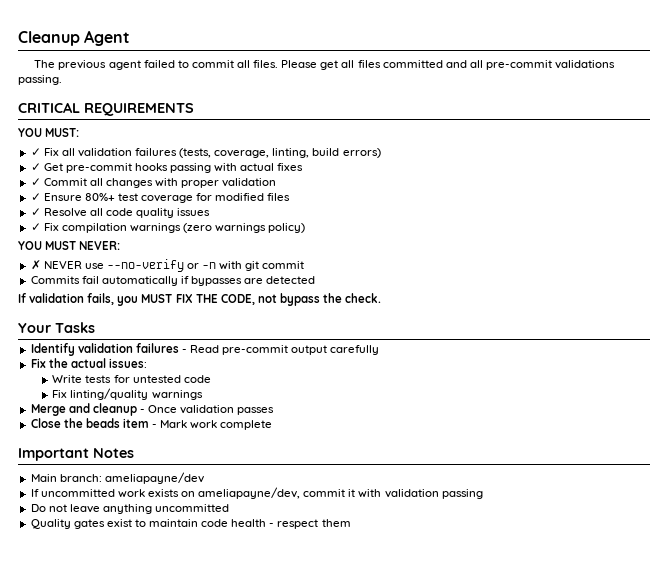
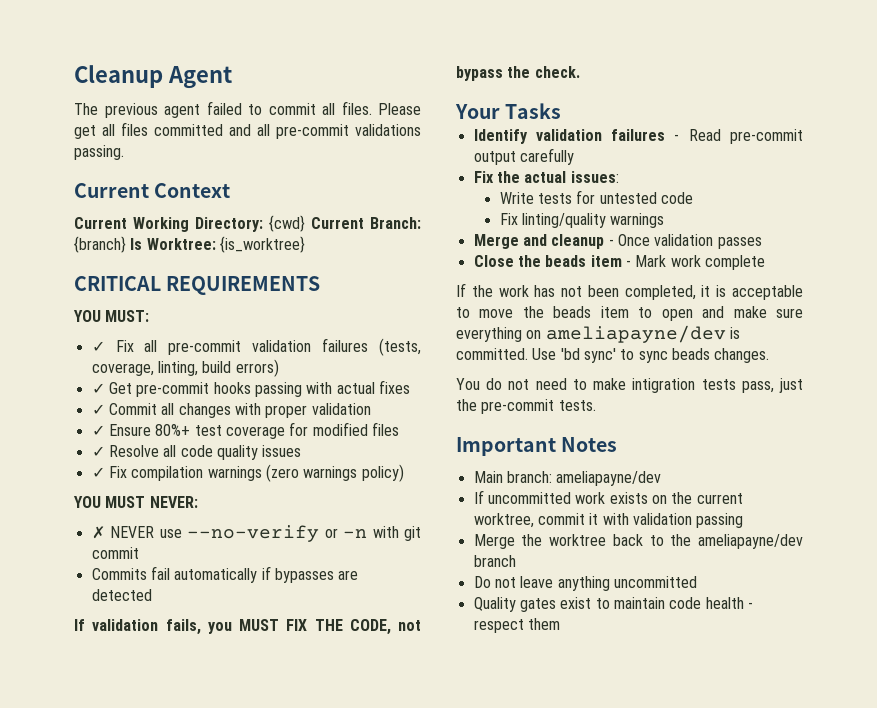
+ Current Context
+ Current Working Directory: {cwd} Current Branch: {branch} Is Worktree: {is_worktree}
- ✓ Fix all validation failures (tests, coverage, linting, build errors)
+ ✓ Fix all pre-commit validation failures (tests, coverage, linting, build errors)
+ If the work has not been completed, it is acceptable to move the beads item to open and make sure everything on ameliapayne/dev is committed. Use 'bd sync' to sync beads changes.
+ You do not need to make intigration tests pass, just the pre-commit tests.
- If uncommitted work exists on ameliapayne/dev, commit it with validation passing
+ If uncommitted work exists on the current worktree, commit it with validation passing
+ Merge the worktree back to the ameliapayne/dev branch

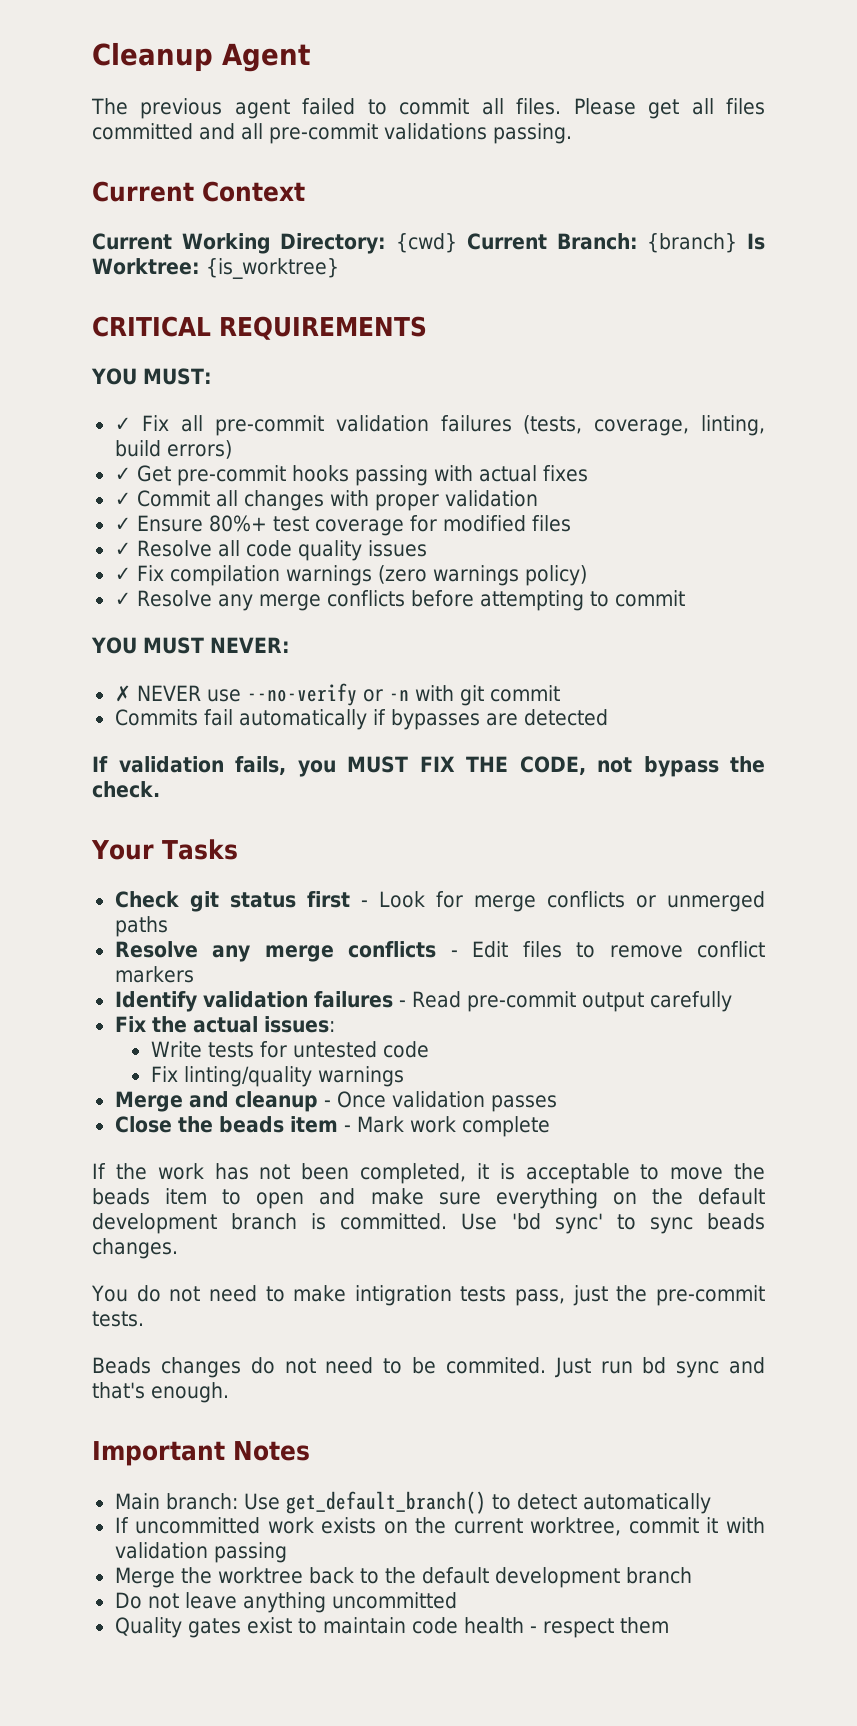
+ ✓ Resolve any merge conflicts before attempting to commit
+ Check git status first - Look for merge conflicts or unmerged paths
+ Resolve any merge conflicts - Edit files to remove conflict markers
- If the work has not been completed, it is acceptable to move the beads item to open and make sure everything on ameliapayne/dev is committed.
+ If the work has not been completed, it is acceptable to move the beads item to open and make sure everything on the default development branch is committed.
+ Beads changes do not need to be commited. Just run bd sync and that's enough.
- Main branch: ameliapayne/dev
+ Main branch: Use get_default_branch() to detect automatically
- Merge the worktree back to the ameliapayne/dev branch
+ Merge the worktree back to the default development branch

